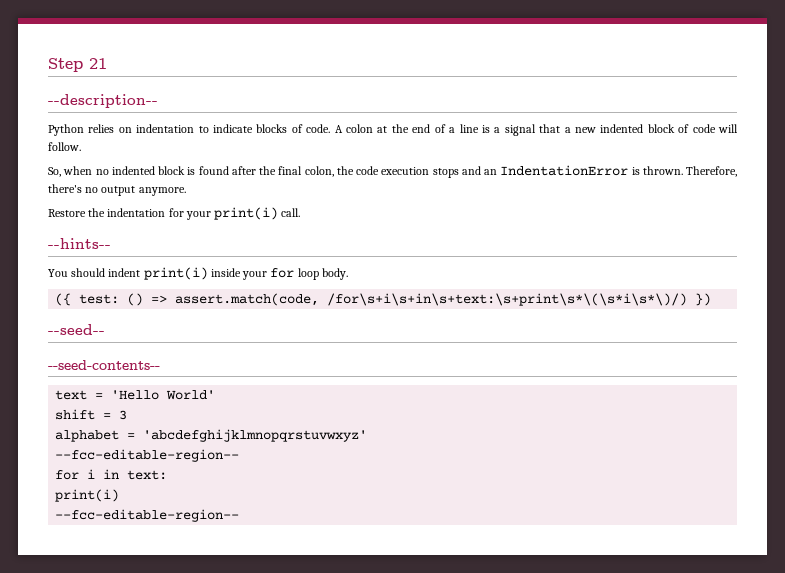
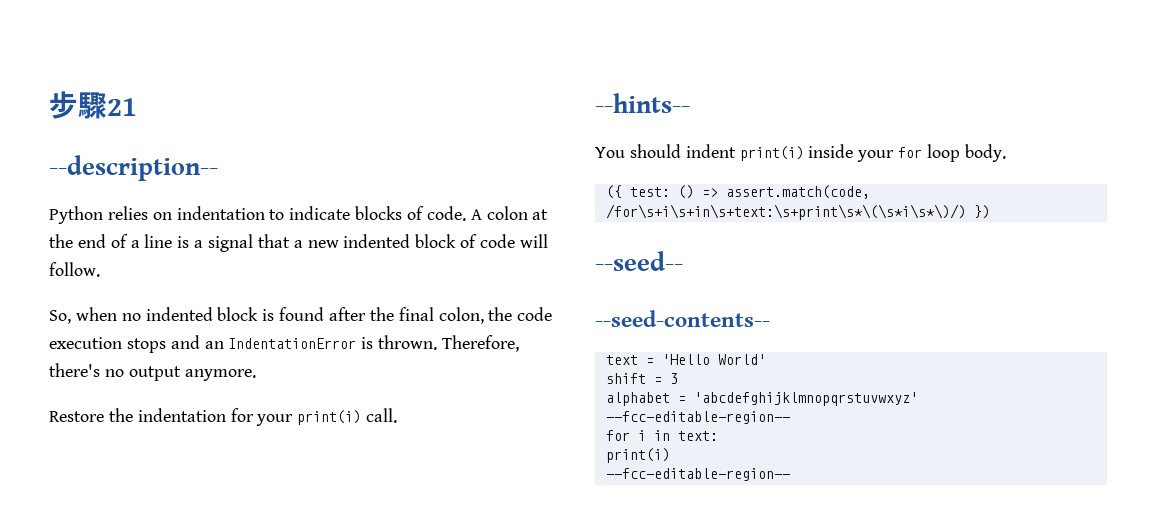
- Step 21
+ 步驟21

